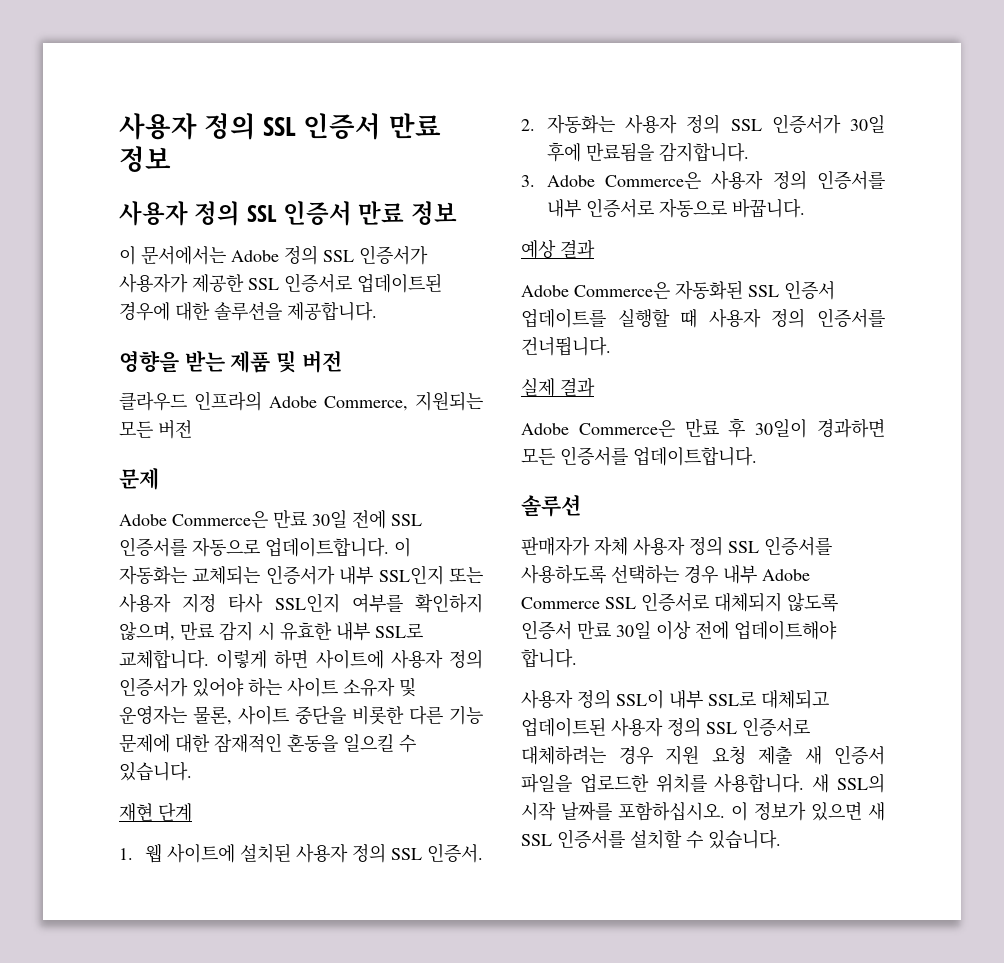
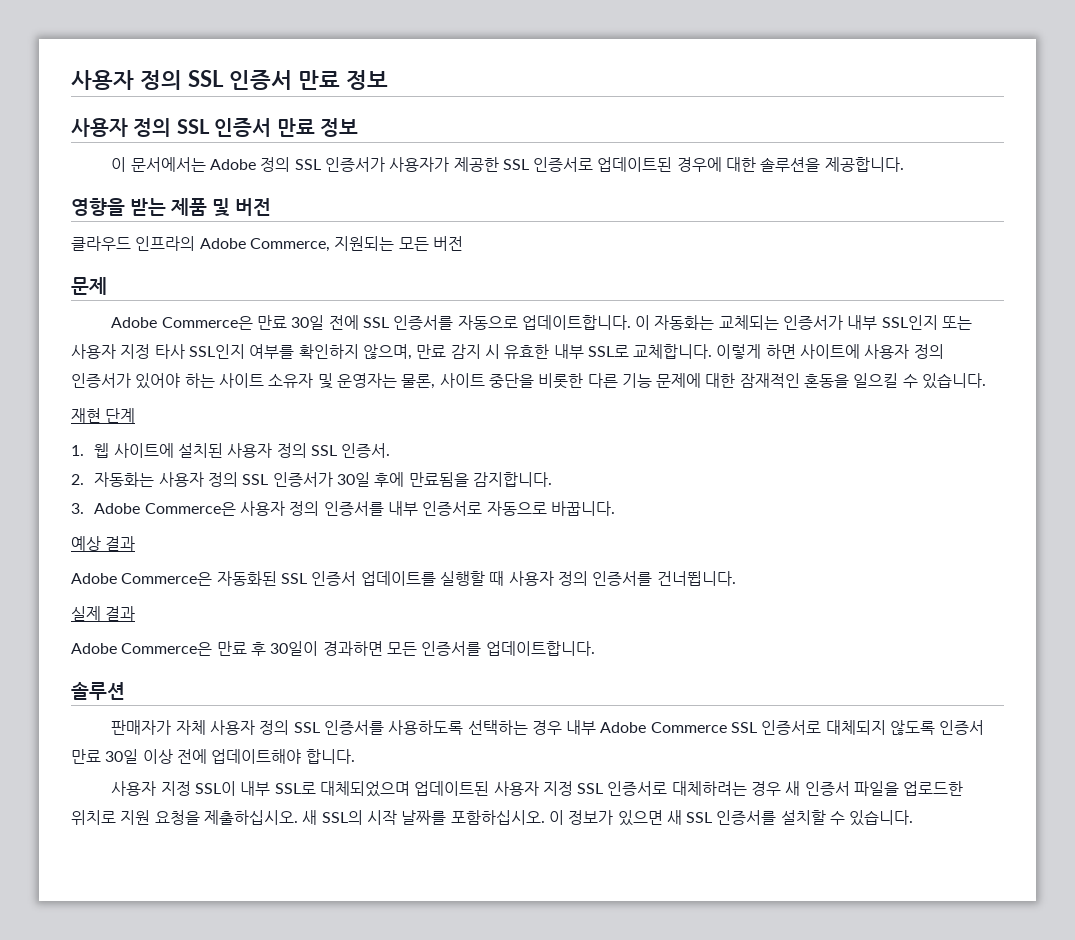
- 사용자 정의 SSL이 내부 SSL로 대체되고 업데이트된 사용자 정의 SSL 인증서로 대체하려는 경우 지원 요청 제출 새 인증서 파일을 업로드한 위치를 사용합니다.
+ 사용자 지정 SSL이 내부 SSL로 대체되었으며 업데이트된 사용자 지정 SSL 인증서로 대체하려는 경우 새 인증서 파일을 업로드한 위치로 지원 요청을 제출하십시오.

